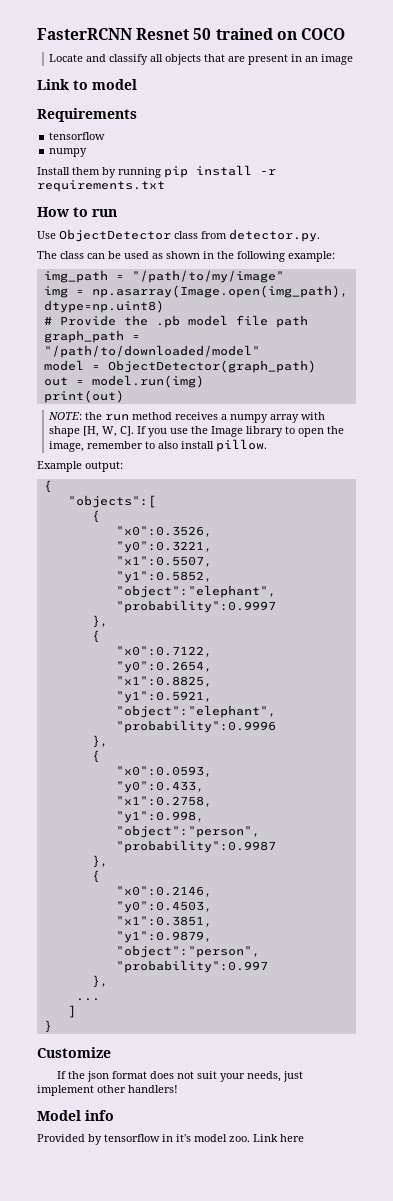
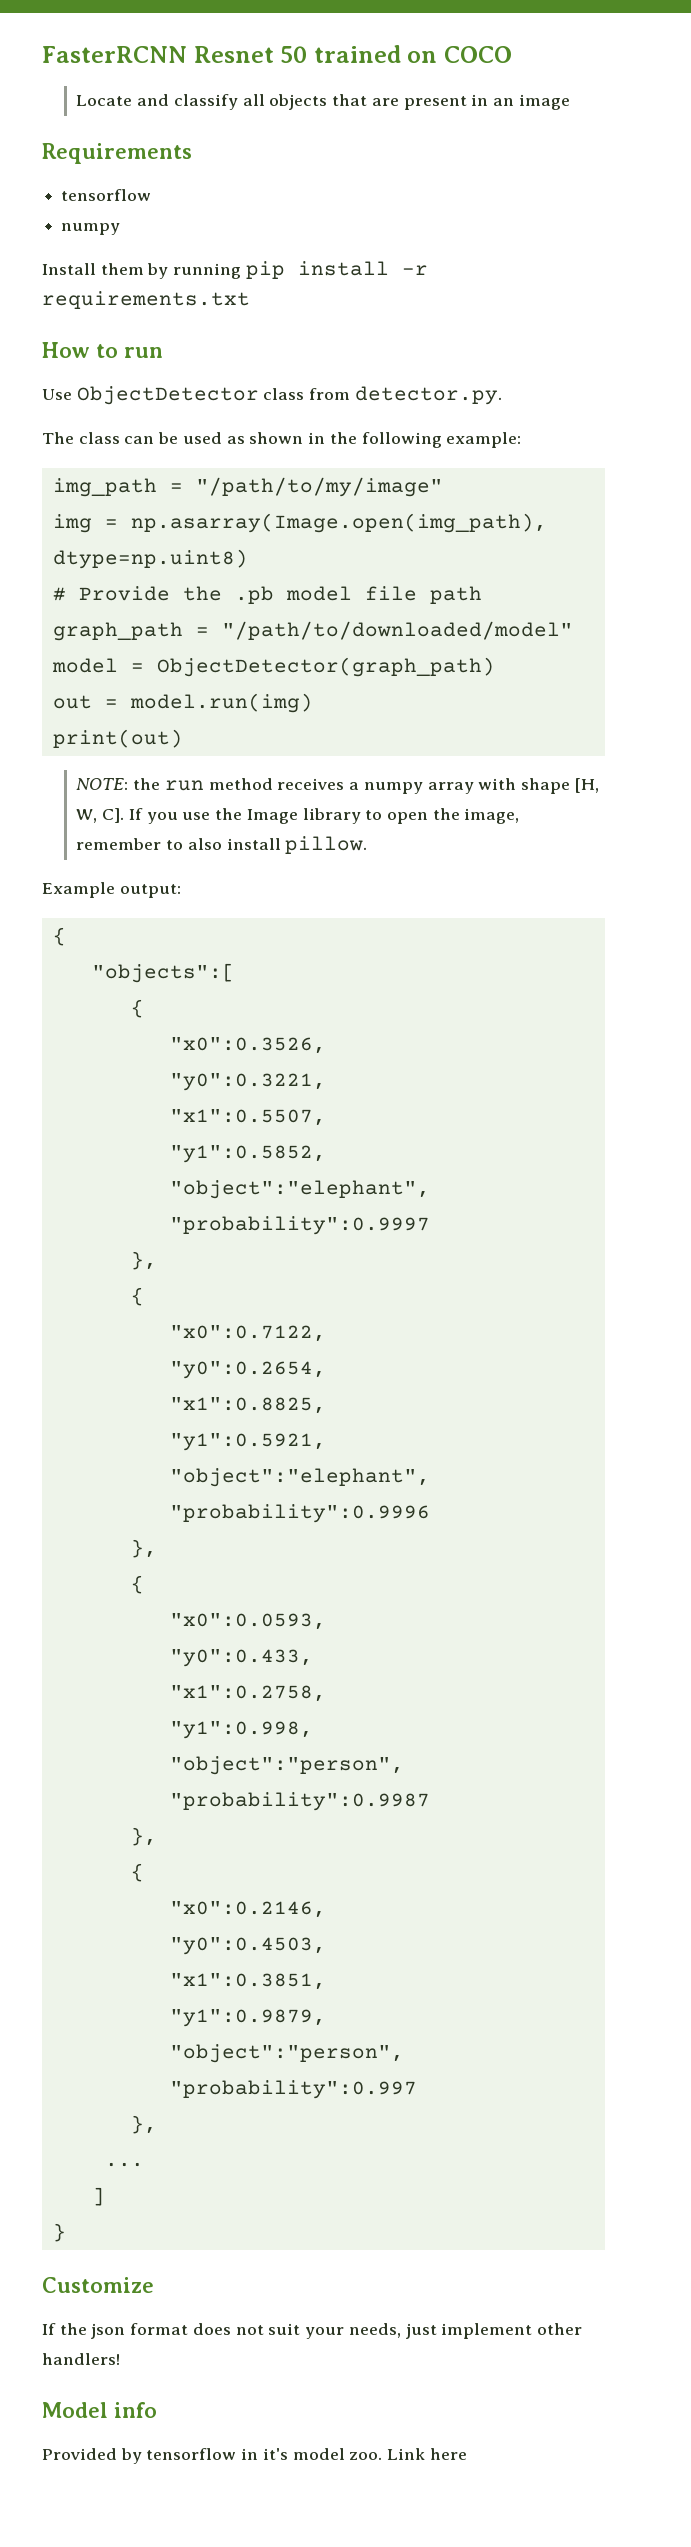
- Link to model

